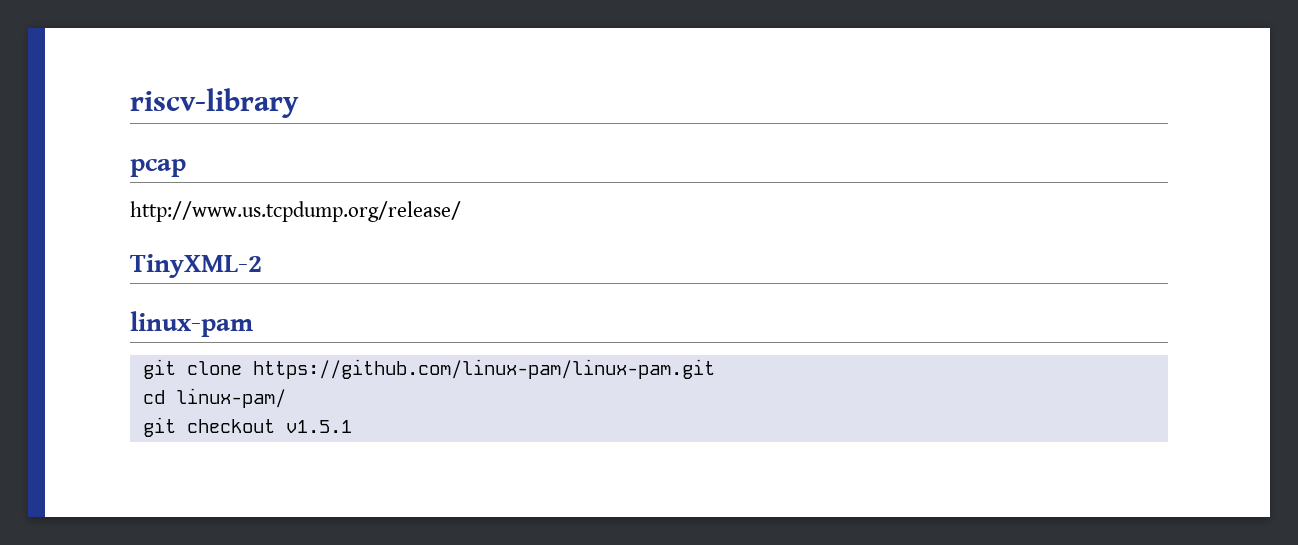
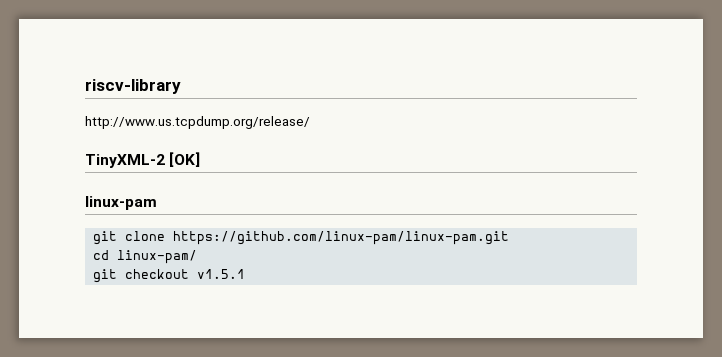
- pcap
- TinyXML-2
+ TinyXML-2 [OK]

